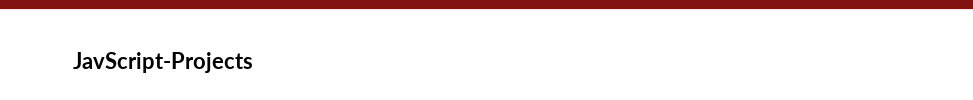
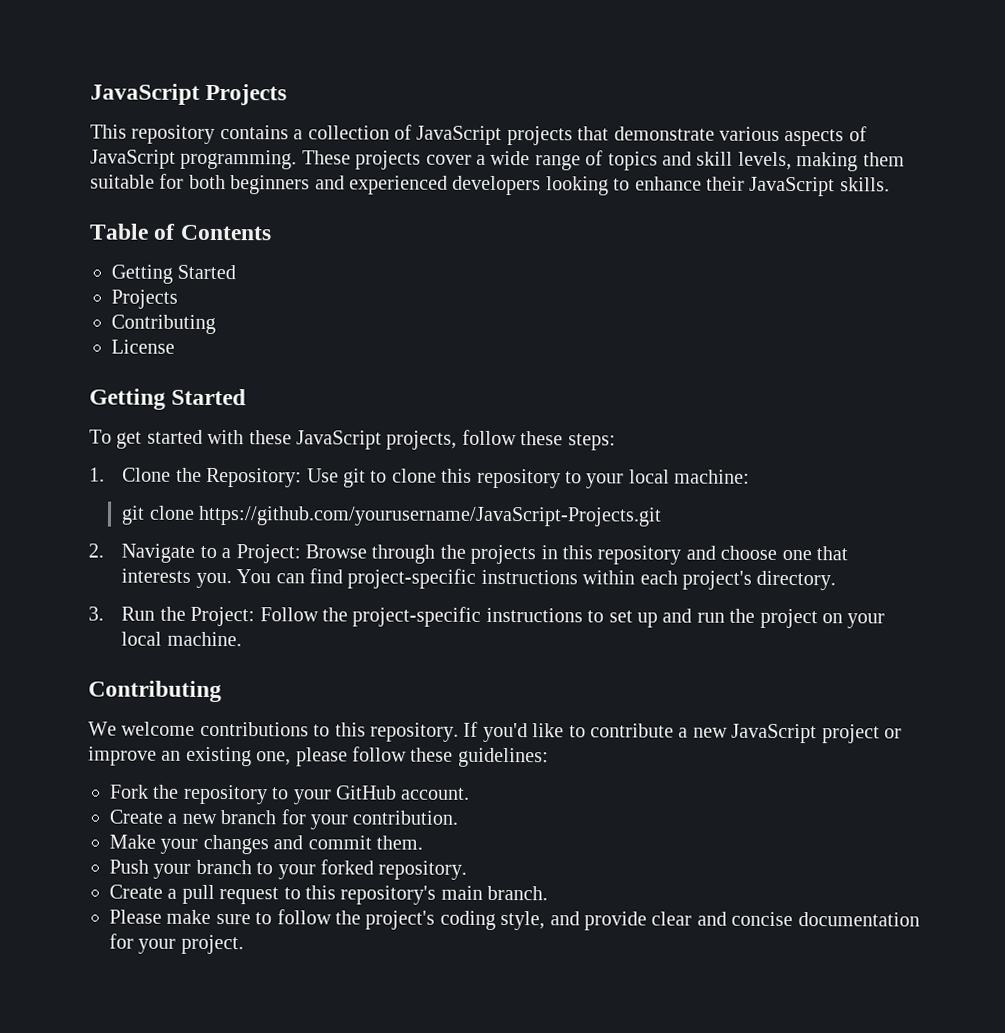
- JavScript-Projects
+ JavaScript Projects
+ This repository contains a collection of JavaScript projects that demonstrate various aspects of JavaScript programming. These projects cover a wide range of topics and skill levels, making them suitable for both beginners and experienced developers looking to enhance their JavaScript skills.
+ Table of Contents
+ Getting Started
+ Projects
+ Contributing
+ License
+ Getting Started
+ To get started with these JavaScript projects, follow these steps:
+ 1. Clone the Repository: Use git to clone this repository to your local machine:
+ git clone https://github.com/yourusername/JavaScript-Projects.git
+ 2. Navigate to a Project: Browse through the projects in this repository and choose one that interests you. You can find project-specific instructions within each project's directory.
+ 3. Run the Project: Follow the project-specific instructions to set up and run the project on your local machine.
+ Contributing
+ We welcome contributions to this repository. If you'd like to contribute a new JavaScript project or improve an existing one, please follow these guidelines:
+ Fork the repository to your GitHub account.
+ Create a new branch for your contribution.
+ Make your changes and commit them.
+ Push your branch to your forked repository.
+ Create a pull request to this repository's main branch.
+ Please make sure to follow the project's coding style, and provide clear and concise documentation for your project.

